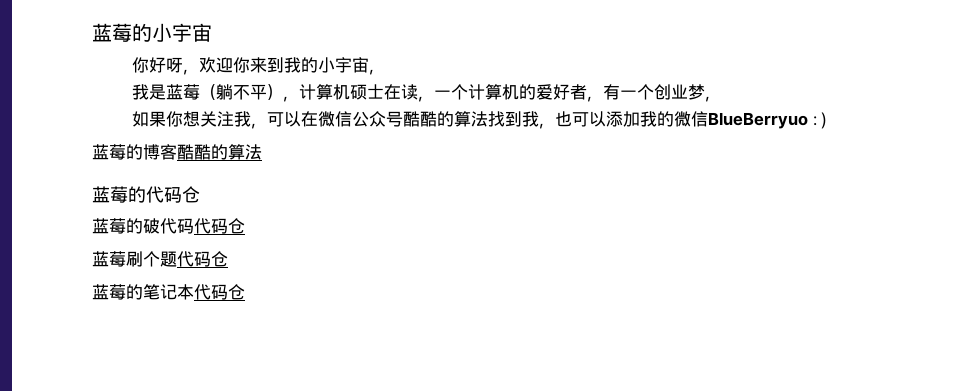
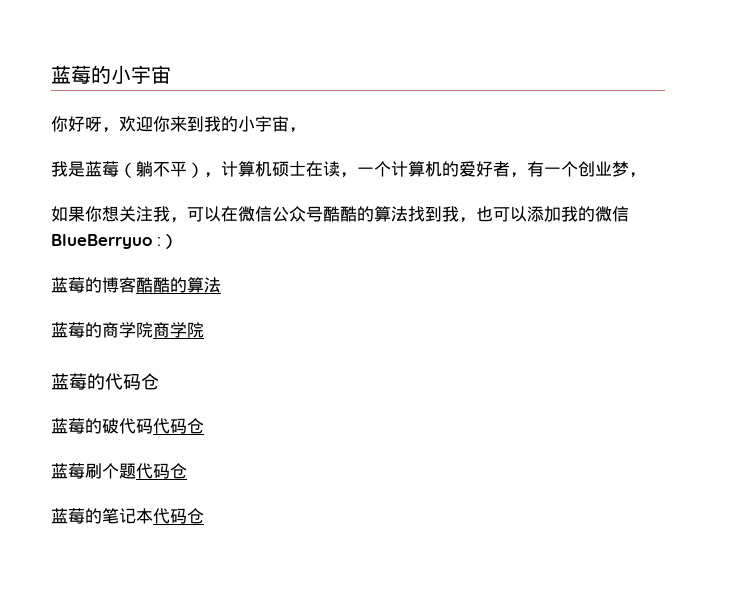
+ 蓝莓的商学院商学院

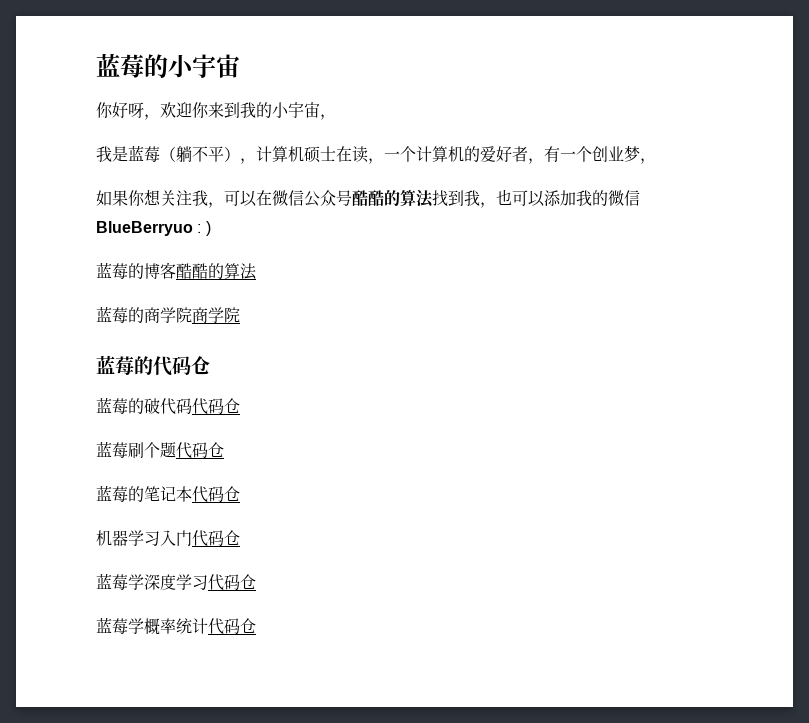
+ 机器学习入门代码仓
+ 蓝莓学深度学习代码仓
+ 蓝莓学概率统计代码仓

